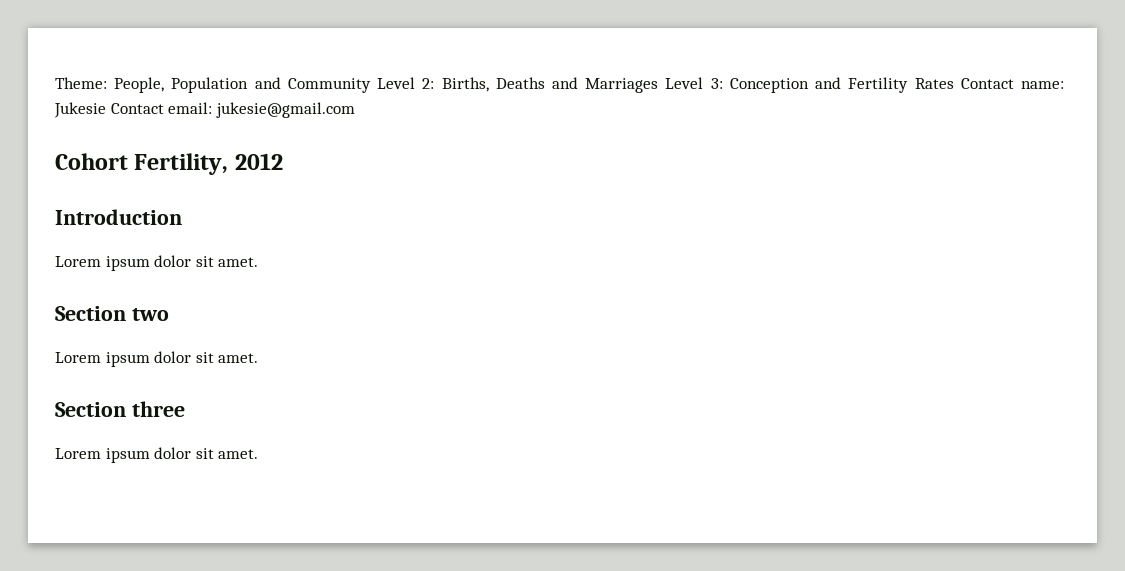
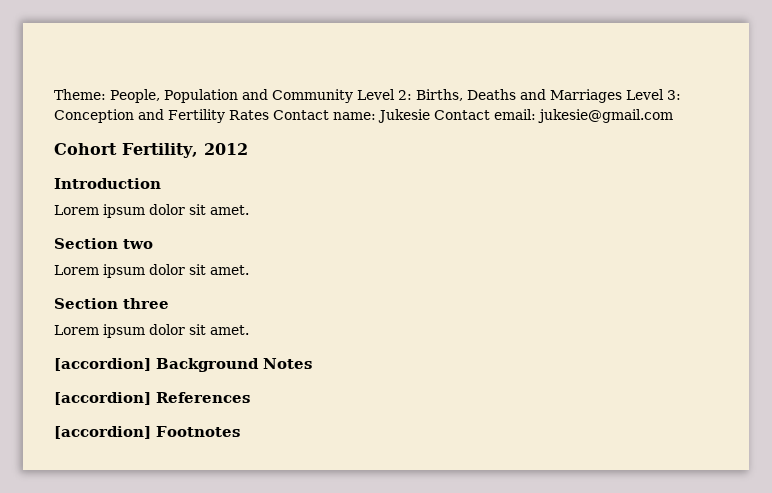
+ [accordion] Background Notes
+ [accordion] References
+ [accordion] Footnotes

